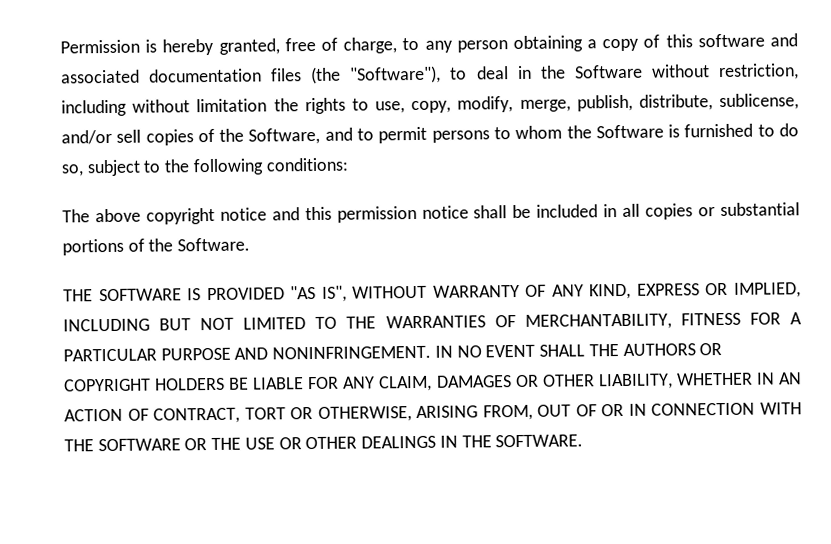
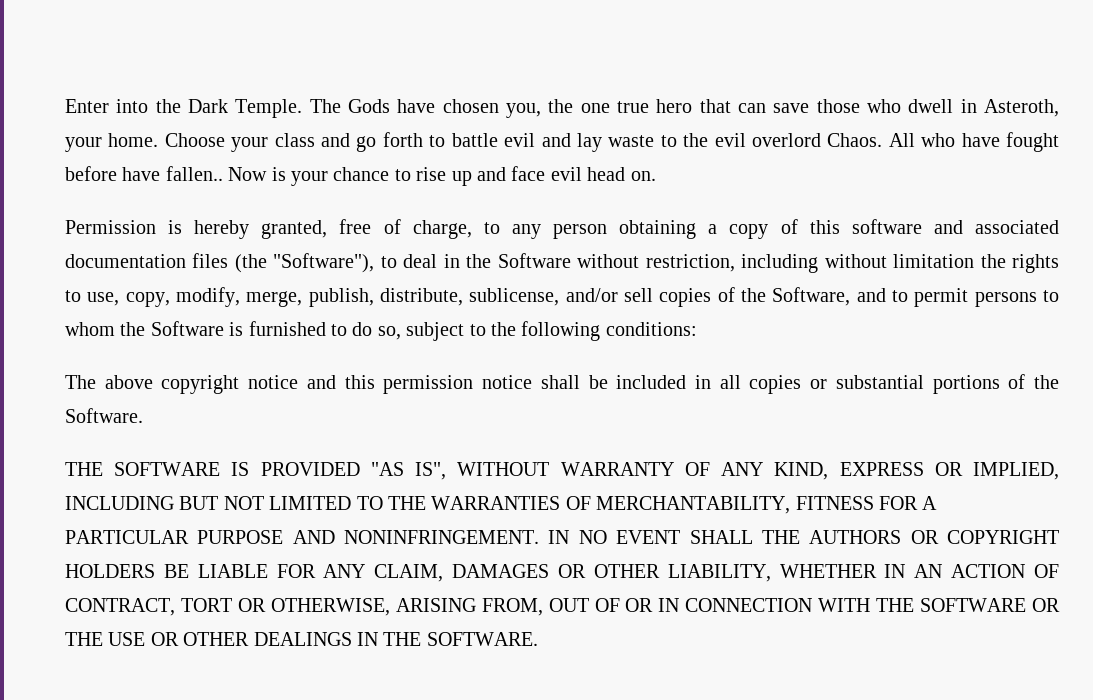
+ Enter into the Dark Temple. The Gods have chosen you, the one true hero that can save those who dwell in Asteroth, your home. Choose your class and go forth to battle evil and lay waste to the evil overlord Chaos. All who have fought before have fallen.. Now is your chance to rise up and face evil head on.

